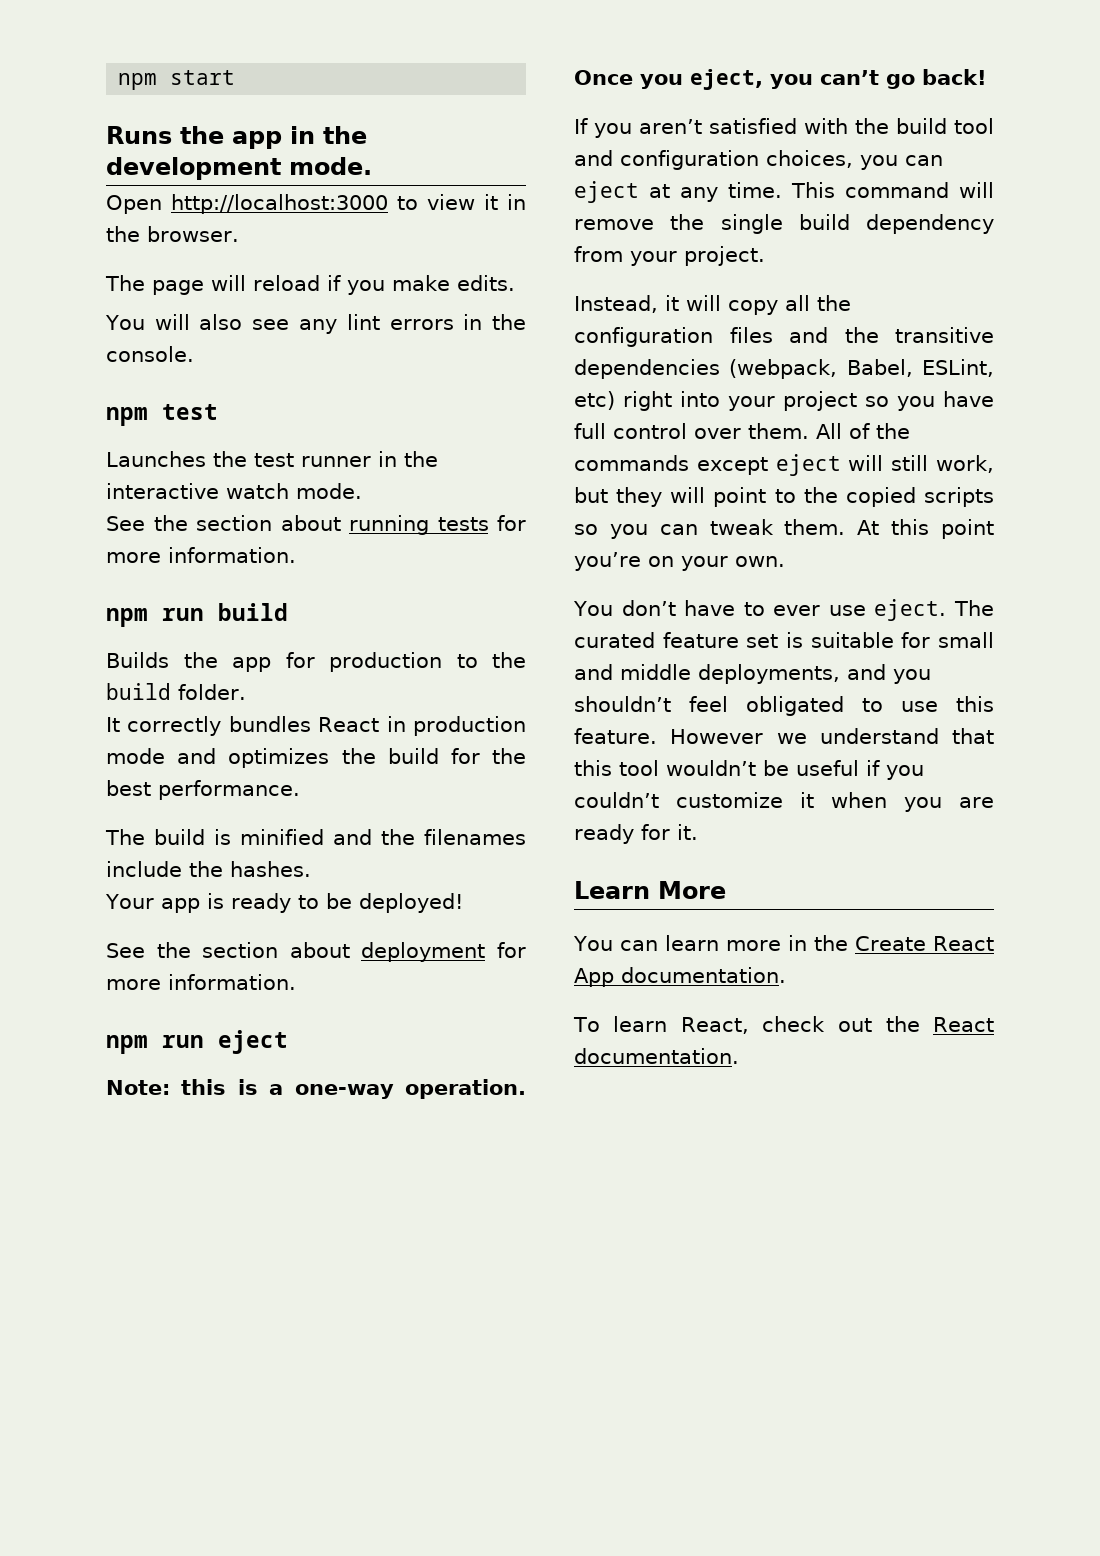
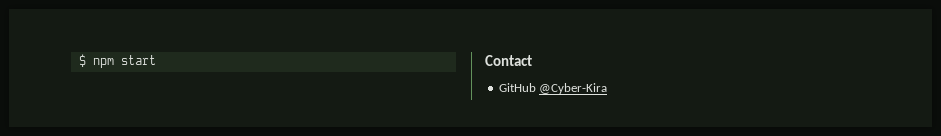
- npm start
+ $ npm start
- Runs the app in the development mode.
- Open http://localhost:3000 to view it in the browser.
- The page will reload if you make edits.
- You will also see any lint errors in the console.
- npm test
- Launches the test runner in the interactive watch mode.
- See the section about running tests for more information.
- npm run build
- Builds the app for production to the build folder.
- It correctly bundles React in production mode and optimizes the build for the best performance.
- The build is minified and the filenames include the hashes.
- Your app is ready to be deployed!
- See the section about deployment for more information.
- npm run eject
- Note: this is a one-way operation. Once you eject, you can’t go back!
- If you aren’t satisfied with the build tool and configuration choices, you can eject at any time. This command will remove the single build dependency from your project.
- Instead, it will copy all the configuration files and the transitive dependencies (webpack, Babel, ESLint, etc) right into your project so you have full control over them. All of the commands except eject will still work, but they will point to the copied scripts so you can tweak them. At this point you’re on your own.
- You don’t have to ever use eject. The curated feature set is suitable for small and middle deployments, and you shouldn’t feel obligated to use this feature. However we understand that this tool wouldn’t be useful if you couldn’t customize it when you are ready for it.
- Learn More
- You can learn more in the Create React App documentation.
- To learn React, check out the React documentation.
+ Contact
+ GitHub @Cyber-Kira

